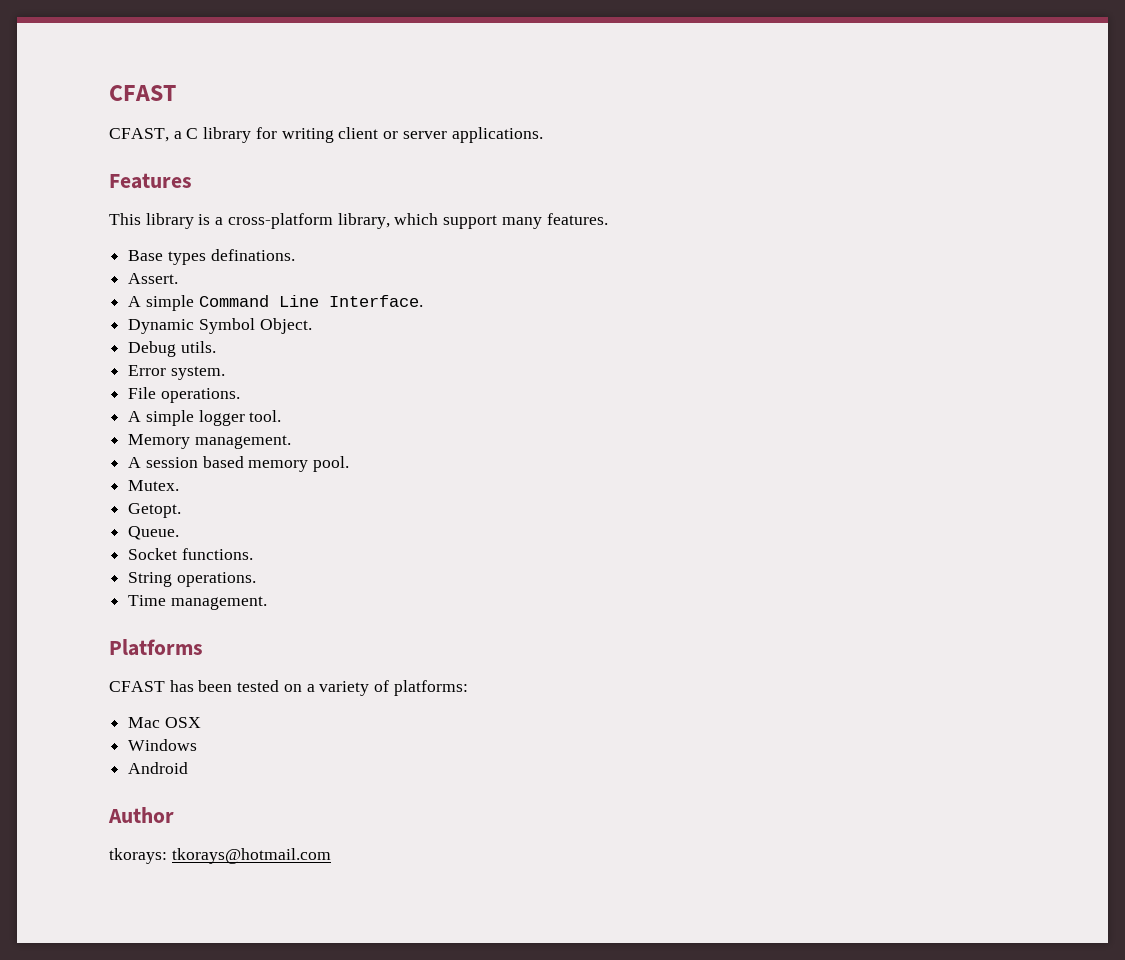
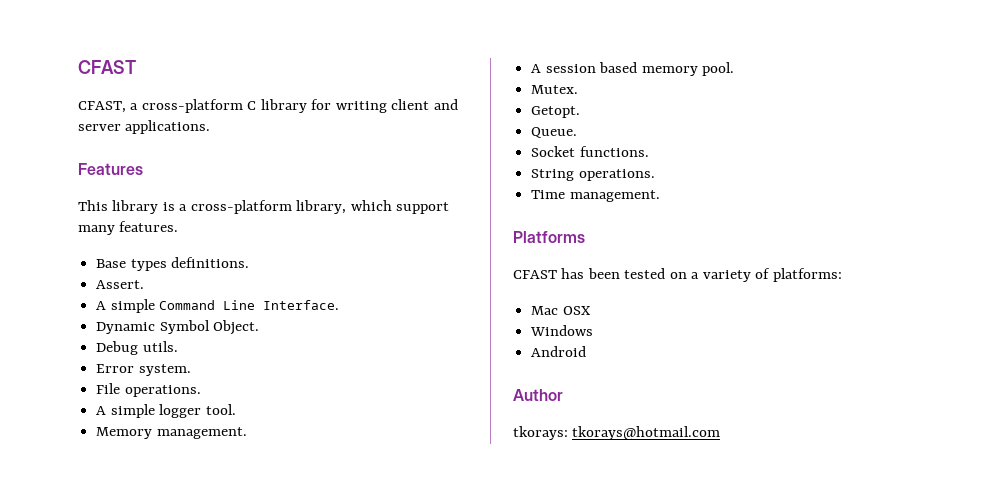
- CFAST, a C library for writing client or server applications.
+ CFAST, a cross-platform C library for writing client and server applications.
- Base types definations.
+ Base types definitions.

